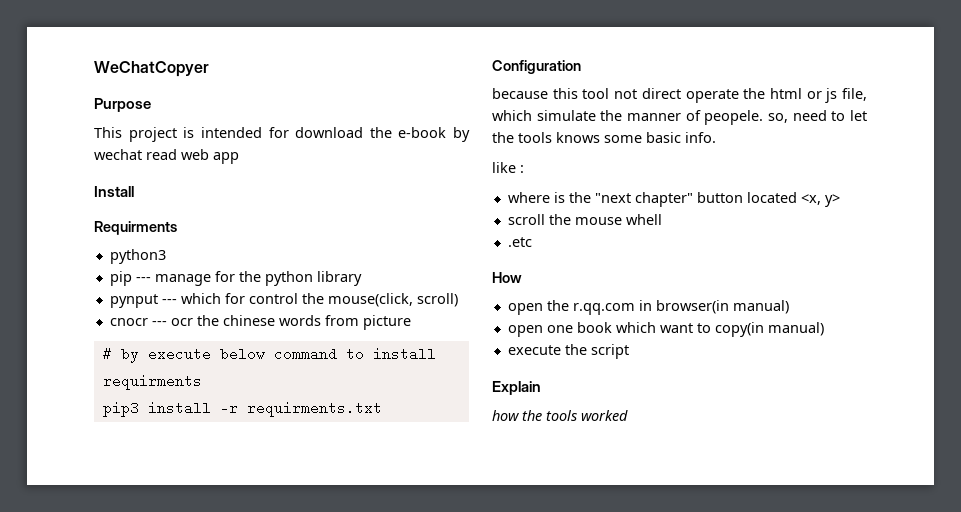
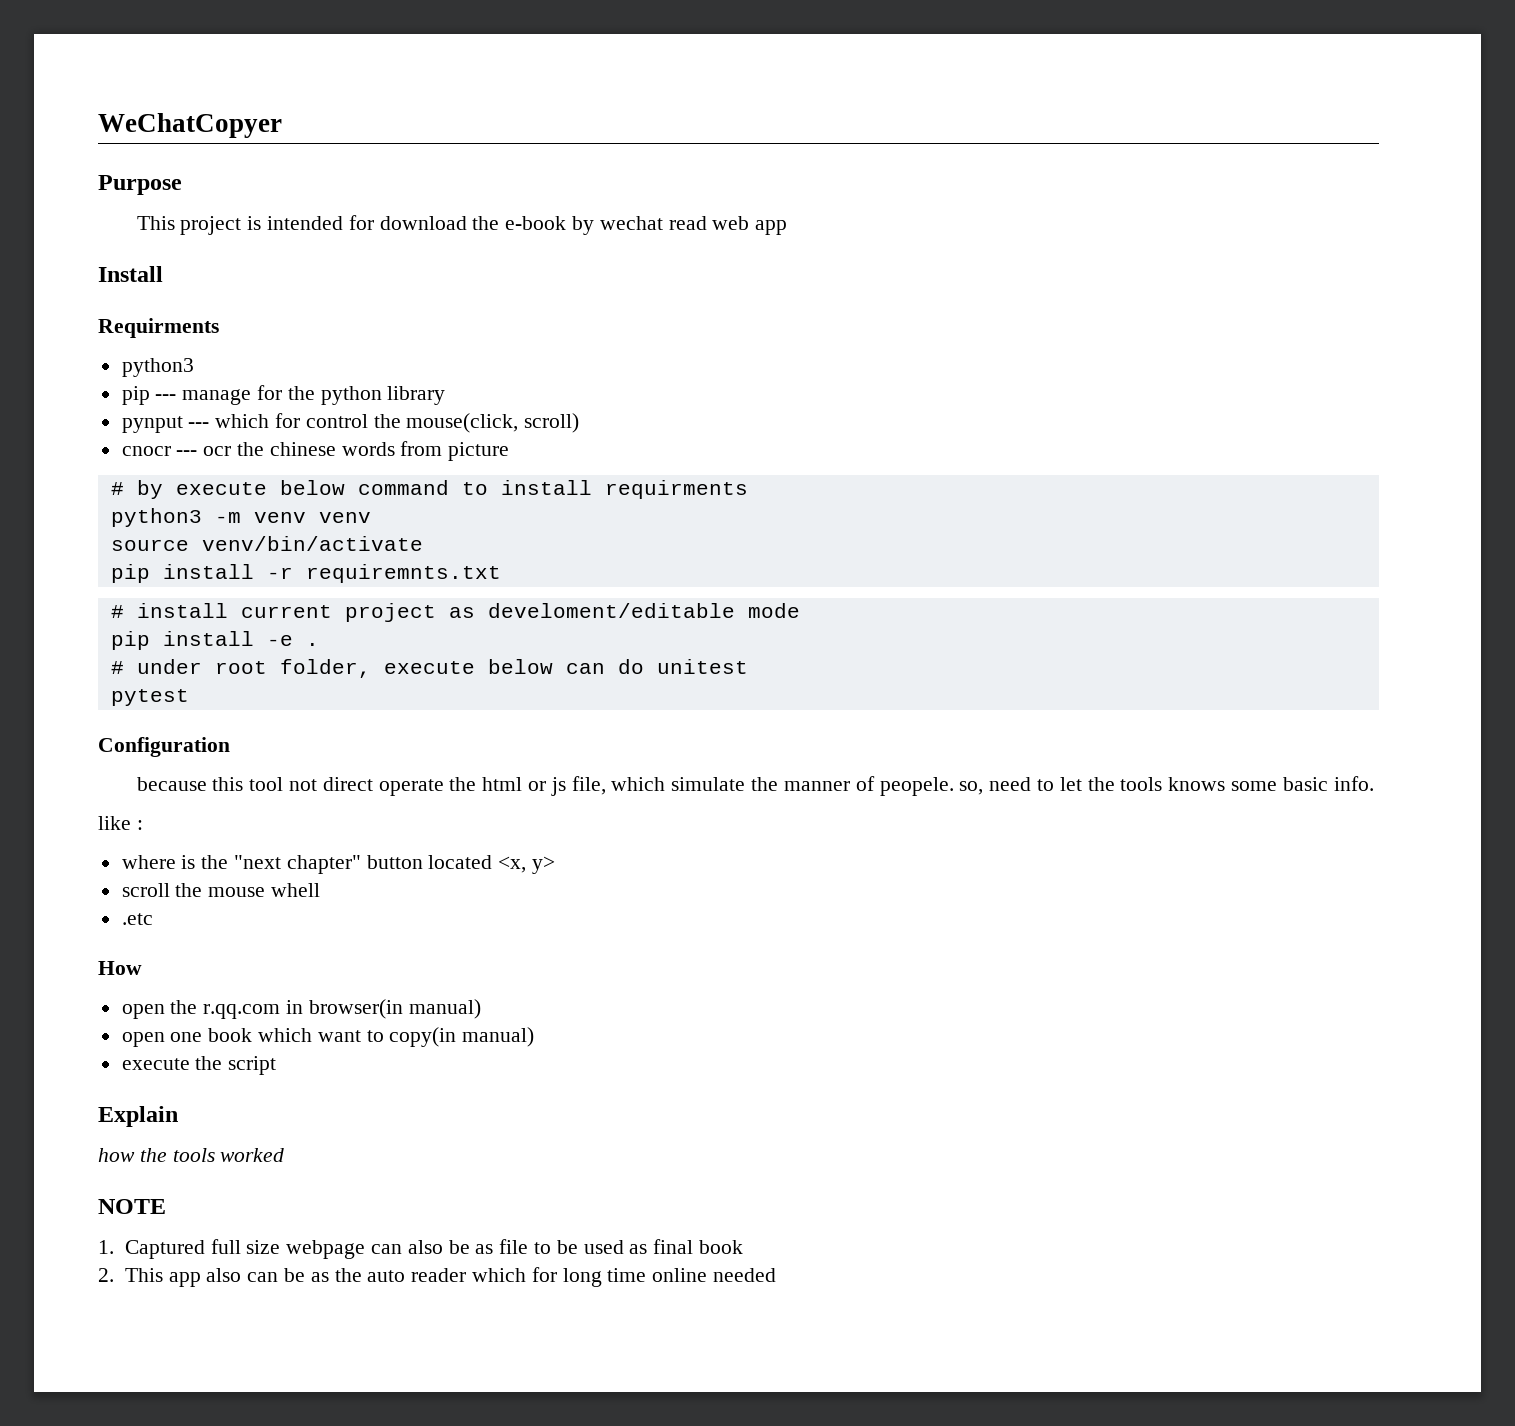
- pip3 install -r requirments.txt
+ python3 -m venv venv
+ source venv/bin/activate
+ pip install -r requiremnts.txt
+ # install current project as develoment/editable mode
+ pip install -e .
+ # under root folder, execute below can do unitest
+ pytest
+ NOTE
+ 1. Captured full size webpage can also be as file to be used as final book
+ 2. This app also can be as the auto reader which for long time online needed

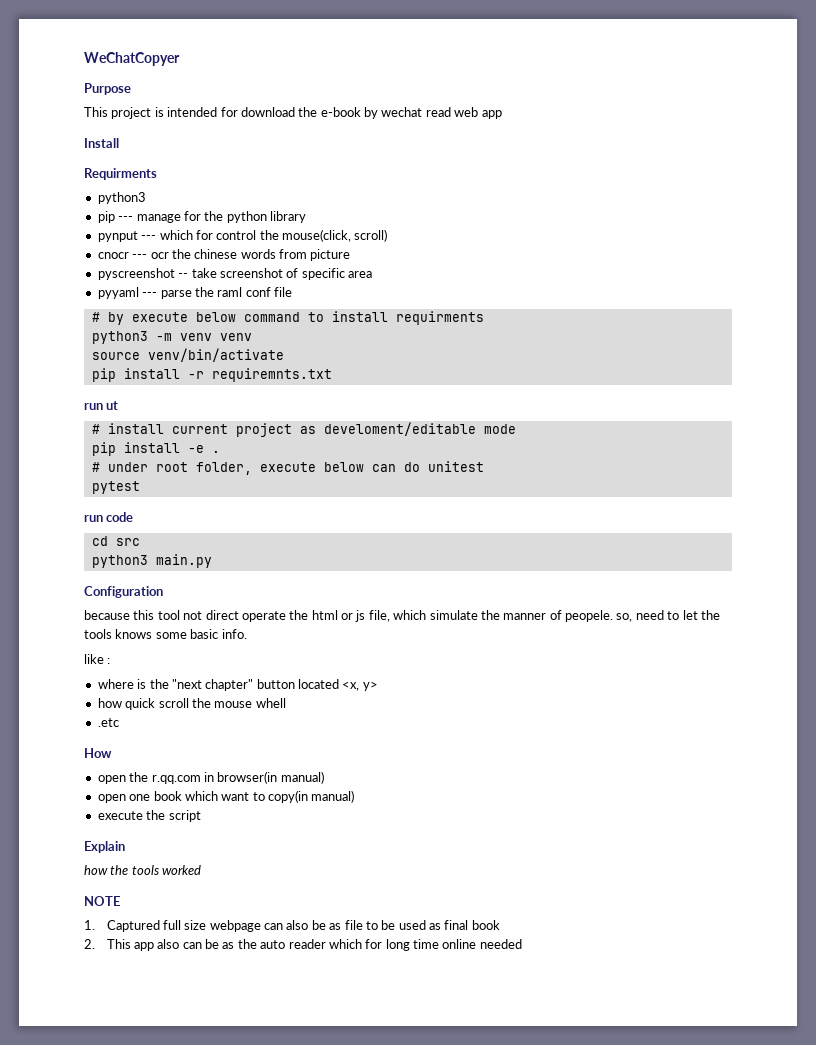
+ pyscreenshot -- take screenshot of specific area
+ pyyaml --- parse the raml conf file
+ run ut
+ run code
+ cd src
+ python3 main.py
- scroll the mouse whell
+ how quick scroll the mouse whell

